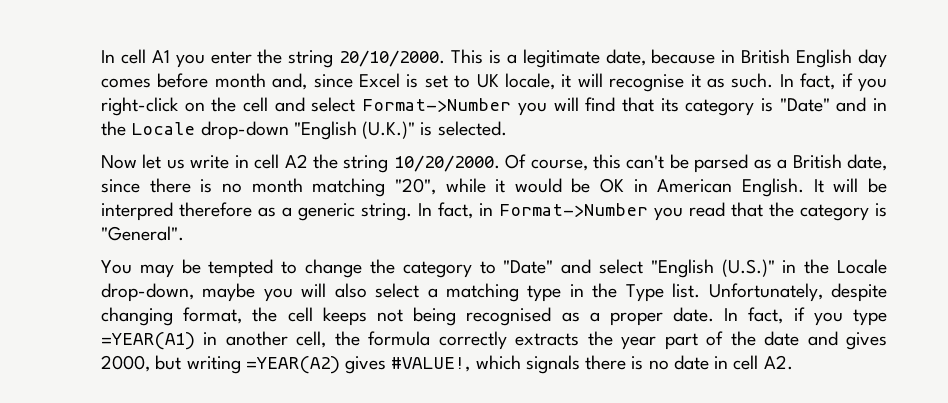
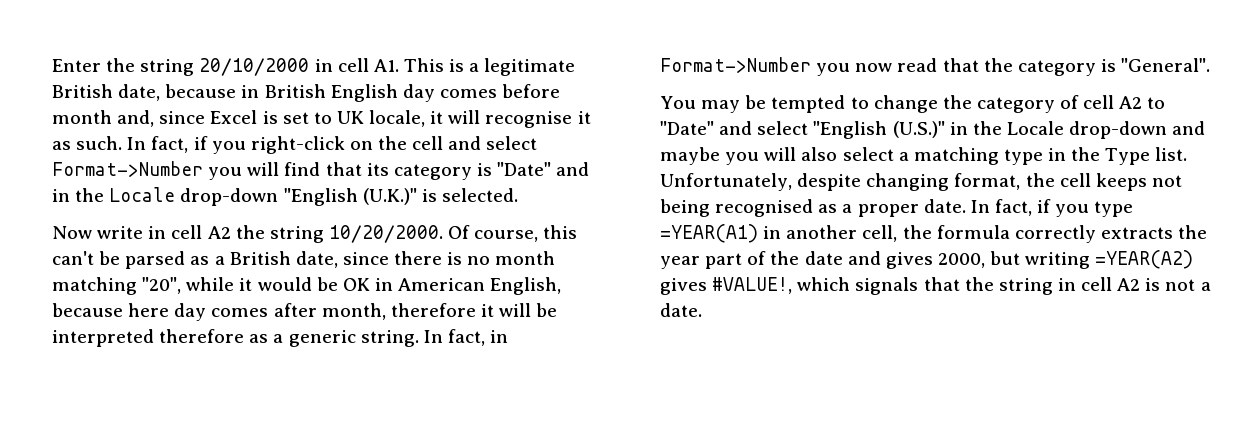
- In cell A1 you enter the string 20/10/2000. This is a legitimate date, because in British English day comes before month and, since Excel is set to UK locale, it will recognise it as such.
+ Enter the string 20/10/2000 in cell A1. This is a legitimate British date, because in British English day comes before month and, since Excel is set to UK locale, it will recognise it as such.
- Now let us write in cell A2 the string 10/20/2000.
+ Now write in cell A2 the string 10/20/2000.
- Of course, this can't be parsed as a British date, since there is no month matching "20", while it would be OK in American English. It will be interpred therefore as a generic string.
+ Of course, this can't be parsed as a British date, since there is no month matching "20", while it would be OK in American English, because here day comes after month, therefore it will be interpreted therefore as a generic string.
- In fact, in Format->Number you read that the category is "General".
+ In fact, in Format->Number you now read that the category is "General".
- You may be tempted to change the category to "Date" and select "English (U.S.)" in the Locale drop-down, maybe you will also select a matching type in the Type list.
+ You may be tempted to change the category of cell A2 to "Date" and select "English (U.S.)" in the Locale drop-down and maybe you will also select a matching type in the Type list.
- In fact, if you type =YEAR(A1) in another cell, the formula correctly extracts the year part of the date and gives 2000, but writing =YEAR(A2) gives #VALUE!, which signals there is no date in cell A2.
+ In fact, if you type =YEAR(A1) in another cell, the formula correctly extracts the year part of the date and gives 2000, but writing =YEAR(A2) gives #VALUE!, which signals that the string in cell A2 is not a date.

